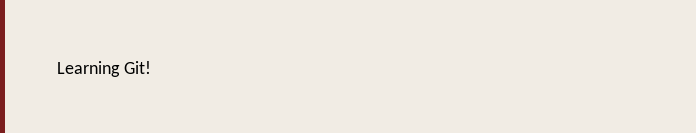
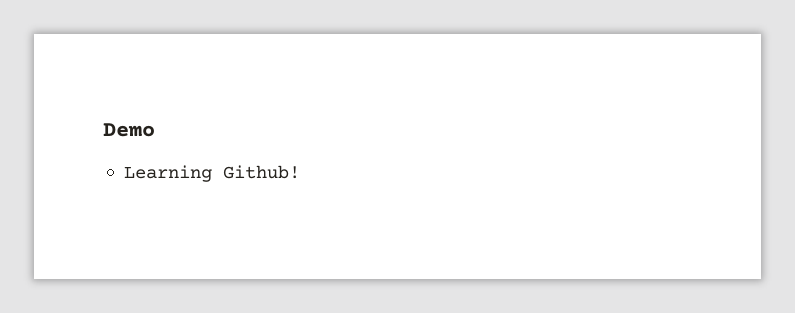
- Learning Git!
+ Demo
+ Learning Github!

